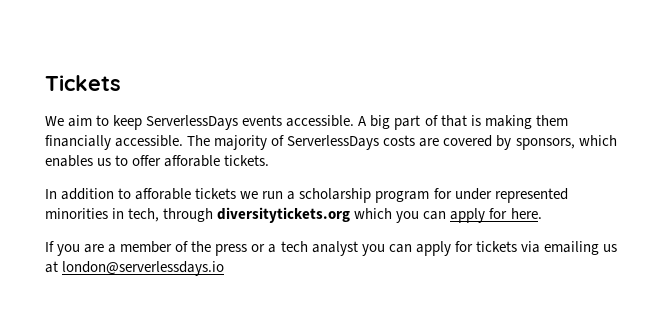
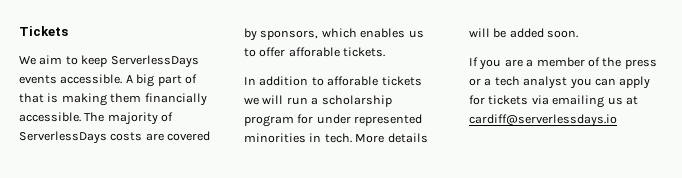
- In addition to afforable tickets we run a scholarship program for under represented minorities in tech, through diversitytickets.org which you can apply for here.
+ In addition to afforable tickets we will run a scholarship program for under represented minorities in tech. More details will be added soon.
- If you are a member of the press or a tech analyst you can apply for tickets via emailing us at london@serverlessdays.io
+ If you are a member of the press or a tech analyst you can apply for tickets via emailing us at cardiff@serverlessdays.io

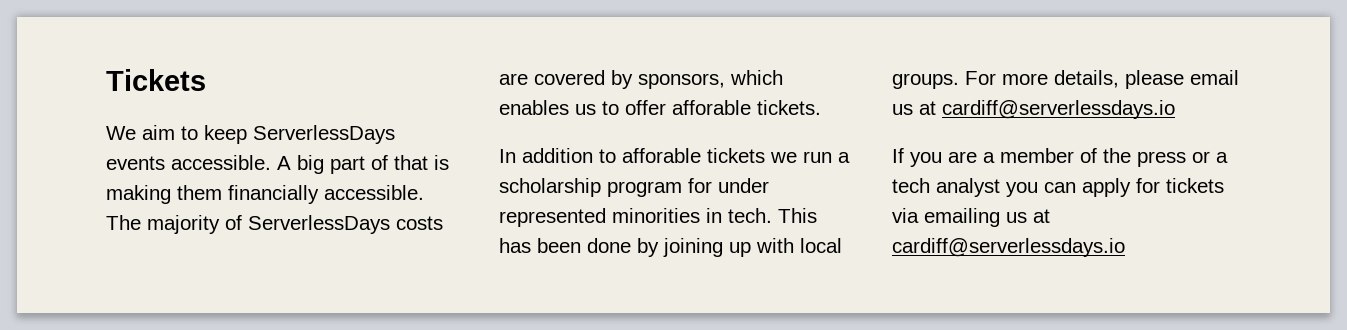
- In addition to afforable tickets we will run a scholarship program for under represented minorities in tech.
+ In addition to afforable tickets we run a scholarship program for under represented minorities in tech.
- More details will be added soon.
+ This has been done by joining up with local groups. For more details, please email us at cardiff@serverlessdays.io

